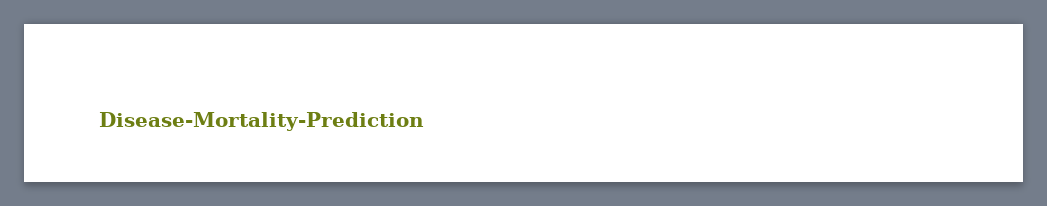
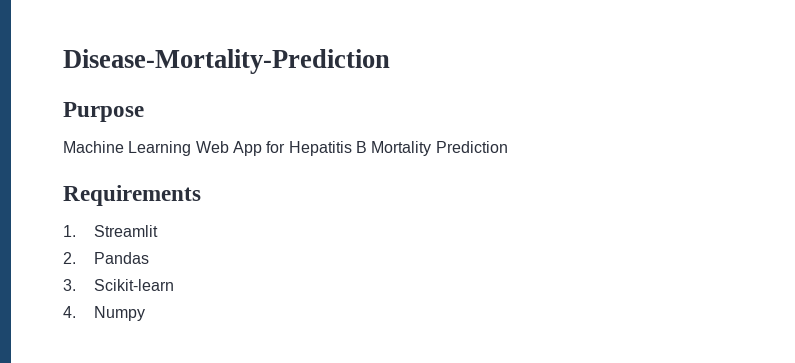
+ Purpose
+ Machine Learning Web App for Hepatitis B Mortality Prediction
+ Requirements
+ 1. Streamlit
+ 2. Pandas
+ 3. Scikit-learn
+ 4. Numpy

